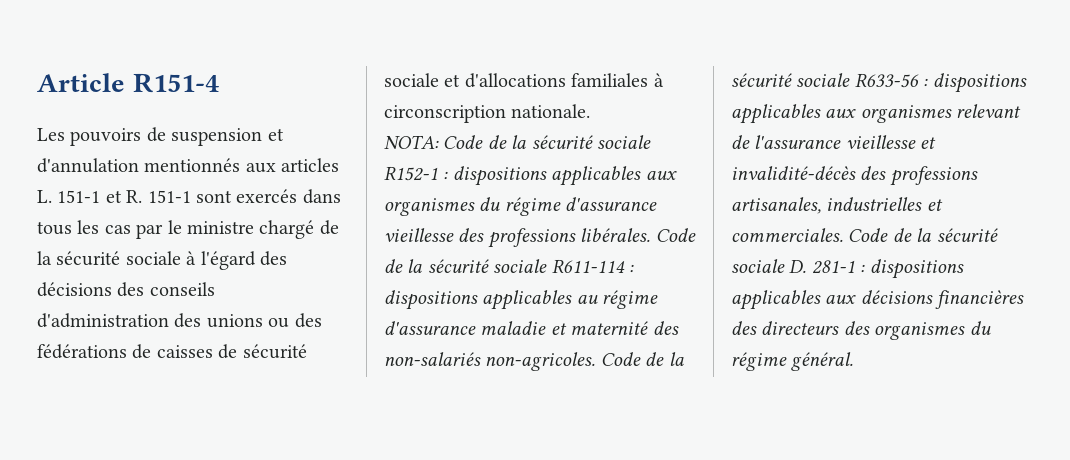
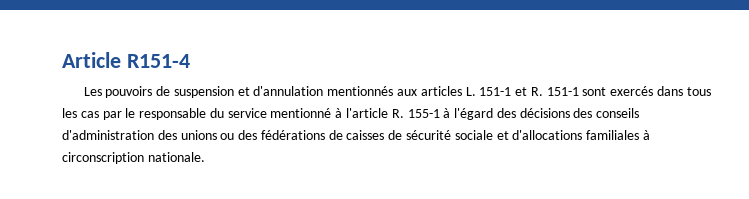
- Les pouvoirs de suspension et d'annulation mentionnés aux articles L. 151-1 et R. 151-1 sont exercés dans tous les cas par le ministre chargé de la sécurité sociale à l'égard des décisions des conseils d'administration des unions ou des fédérations de caisses de sécurité sociale et d'allocations familiales à circonscription nationale.
+ Les pouvoirs de suspension et d'annulation mentionnés aux articles L. 151-1 et R. 151-1 sont exercés dans tous les cas par le responsable du service mentionné à l'article R. 155-1 à l'égard des décisions des conseils d'administration des unions ou des fédérations de caisses de sécurité sociale et d'allocations familiales à circonscription nationale.
- NOTA: Code de la sécurité sociale R152-1 : dispositions applicables aux organismes du régime d'assurance vieillesse des professions libérales. Code de la sécurité sociale R611-114 : dispositions applicables au régime d'assurance maladie et maternité des non-salariés non-agricoles. Code de la sécurité sociale R633-56 : dispositions applicables aux organismes relevant de l'assurance vieillesse et invalidité-décès des professions artisanales, industrielles et commerciales. Code de la sécurité sociale D. 281-1 : dispositions applicables aux décisions financières des directeurs des organismes du régime général.

